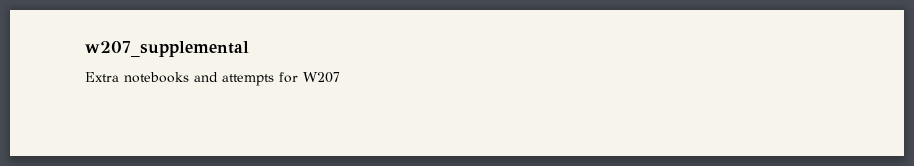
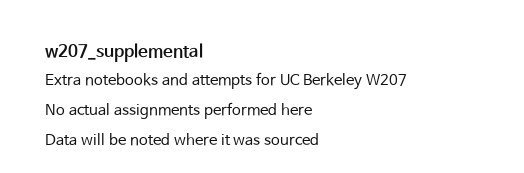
- Extra notebooks and attempts for W207
+ Extra notebooks and attempts for UC Berkeley W207
+ No actual assignments performed here
+ Data will be noted where it was sourced

